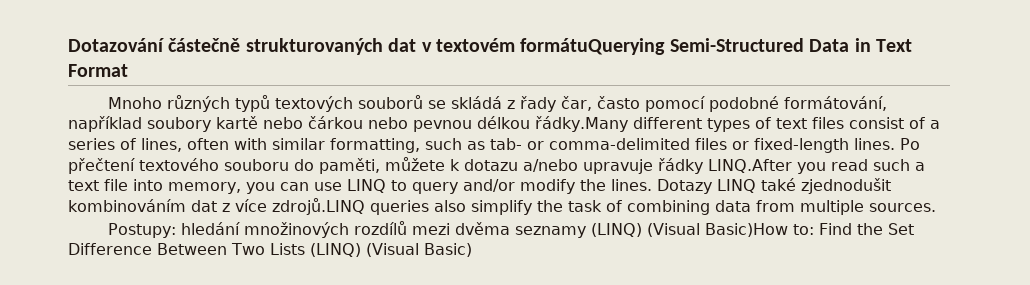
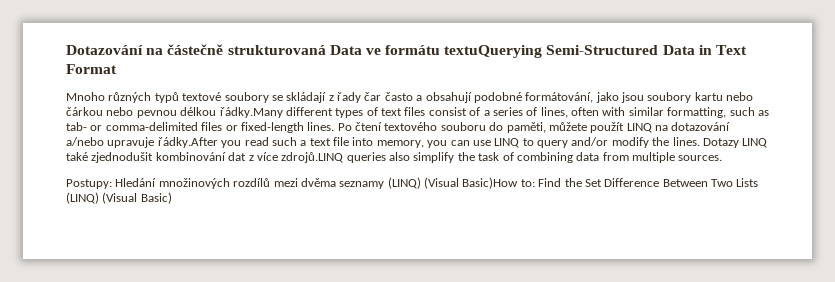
- Dotazování částečně strukturovaných dat v textovém formátuQuerying Semi-Structured Data in Text Format
+ Dotazování na částečně strukturovaná Data ve formátu textuQuerying Semi-Structured Data in Text Format
- Mnoho různých typů textových souborů se skládá z řady čar, často pomocí podobné formátování, například soubory kartě nebo čárkou nebo pevnou délkou řádky.Many different types of text files consist of a series of lines, often with similar formatting, such as tab- or comma-delimited files or fixed-length lines.
+ Mnoho různých typů textové soubory se skládají z řady čar často a obsahují podobné formátování, jako jsou soubory kartu nebo čárkou nebo pevnou délkou řádky.Many different types of text files consist of a series of lines, often with similar formatting, such as tab- or comma-delimited files or fixed-length lines.
- Po přečtení textového souboru do paměti, můžete k dotazu a/nebo upravuje řádky LINQ.After you read such a text file into memory, you can use LINQ to query and/or modify the lines.
+ Po čtení textového souboru do paměti, můžete použít LINQ na dotazování a/nebo upravuje řádky.After you read such a text file into memory, you can use LINQ to query and/or modify the lines.
- Dotazy LINQ také zjednodušit kombinováním dat z více zdrojů.LINQ queries also simplify the task of combining data from multiple sources.
+ Dotazy LINQ také zjednodušit kombinování dat z více zdrojů.LINQ queries also simplify the task of combining data from multiple sources.
- Postupy: hledání množinových rozdílů mezi dvěma seznamy (LINQ) (Visual Basic)How to: Find the Set Difference Between Two Lists (LINQ) (Visual Basic)
+ Postupy: Hledání množinových rozdílů mezi dvěma seznamy (LINQ) (Visual Basic)How to: Find the Set Difference Between Two Lists (LINQ) (Visual Basic)

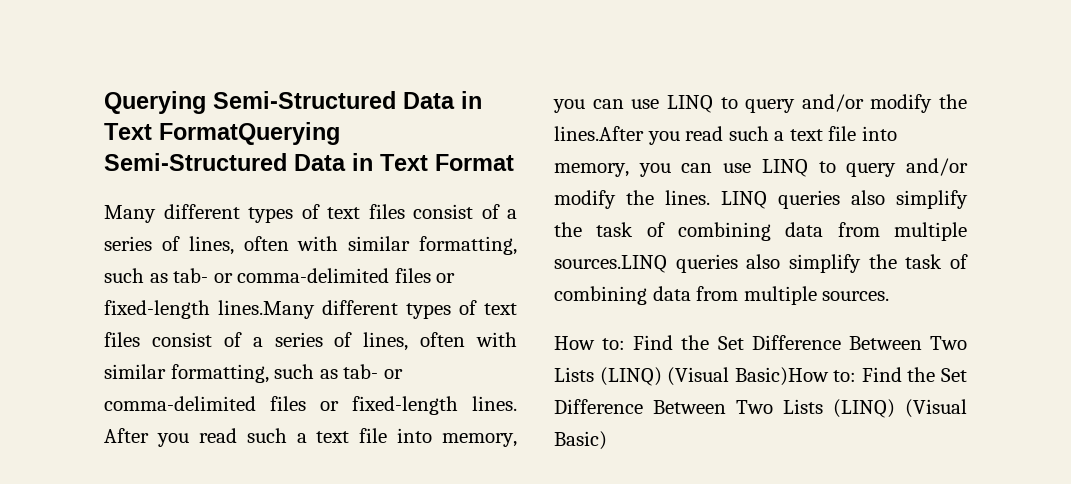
- Dotazování na částečně strukturovaná Data ve formátu textuQuerying Semi-Structured Data in Text Format
+ Querying Semi-Structured Data in Text FormatQuerying Semi-Structured Data in Text Format
- Mnoho různých typů textové soubory se skládají z řady čar často a obsahují podobné formátování, jako jsou soubory kartu nebo čárkou nebo pevnou délkou řádky.Many different types of text files consist of a series of lines, often with similar formatting, such as tab- or comma-delimited files or fixed-length lines.
+ Many different types of text files consist of a series of lines, often with similar formatting, such as tab- or comma-delimited files or fixed-length lines.Many different types of text files consist of a series of lines, often with similar formatting, such as tab- or comma-delimited files or fixed-length lines.
- Po čtení textového souboru do paměti, můžete použít LINQ na dotazování a/nebo upravuje řádky.After you read such a text file into memory, you can use LINQ to query and/or modify the lines.
+ After you read such a text file into memory, you can use LINQ to query and/or modify the lines.After you read such a text file into memory, you can use LINQ to query and/or modify the lines.
- Dotazy LINQ také zjednodušit kombinování dat z více zdrojů.LINQ queries also simplify the task of combining data from multiple sources.
+ LINQ queries also simplify the task of combining data from multiple sources.LINQ queries also simplify the task of combining data from multiple sources.
- Postupy: Hledání množinových rozdílů mezi dvěma seznamy (LINQ) (Visual Basic)How to: Find the Set Difference Between Two Lists (LINQ) (Visual Basic)
+ How to: Find the Set Difference Between Two Lists (LINQ) (Visual Basic)How to: Find the Set Difference Between Two Lists (LINQ) (Visual Basic)

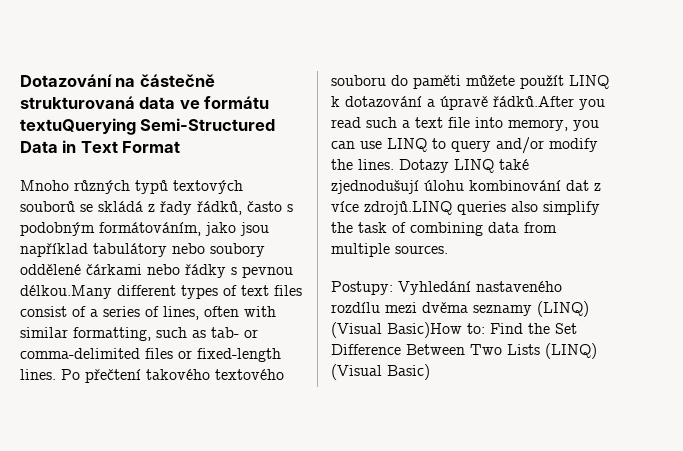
- Querying Semi-Structured Data in Text FormatQuerying Semi-Structured Data in Text Format
+ Dotazování na částečně strukturovaná data ve formátu textuQuerying Semi-Structured Data in Text Format
- Many different types of text files consist of a series of lines, often with similar formatting, such as tab- or comma-delimited files or fixed-length lines.Many different types of text files consist of a series of lines, often with similar formatting, such as tab- or comma-delimited files or fixed-length lines.
+ Mnoho různých typů textových souborů se skládá z řady řádků, často s podobným formátováním, jako jsou například tabulátory nebo soubory oddělené čárkami nebo řádky s pevnou délkou.Many different types of text files consist of a series of lines, often with similar formatting, such as tab- or comma-delimited files or fixed-length lines.
- After you read such a text file into memory, you can use LINQ to query and/or modify the lines.After you read such a text file into memory, you can use LINQ to query and/or modify the lines.
+ Po přečtení takového textového souboru do paměti můžete použít LINQ k dotazování a úpravě řádků.After you read such a text file into memory, you can use LINQ to query and/or modify the lines.
- LINQ queries also simplify the task of combining data from multiple sources.LINQ queries also simplify the task of combining data from multiple sources.
+ Dotazy LINQ také zjednodušují úlohu kombinování dat z více zdrojů.LINQ queries also simplify the task of combining data from multiple sources.
- How to: Find the Set Difference Between Two Lists (LINQ) (Visual Basic)How to: Find the Set Difference Between Two Lists (LINQ) (Visual Basic)
+ Postupy: Vyhledání nastaveného rozdílu mezi dvěma seznamy (LINQ) (Visual Basic)How to: Find the Set Difference Between Two Lists (LINQ) (Visual Basic)

